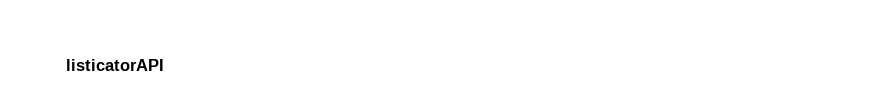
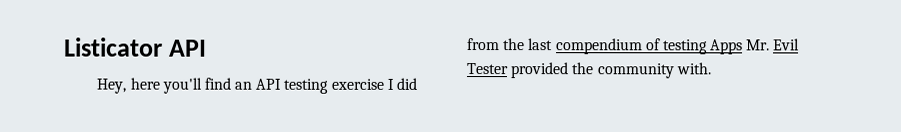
- listicatorAPI
+ Listicator API
+ Hey, here you'll find an API testing exercise I did from the last compendium of testing Apps Mr. Evil Tester provided the community with.

